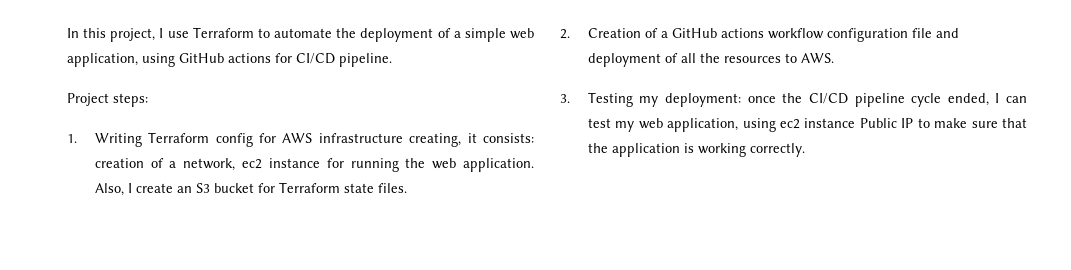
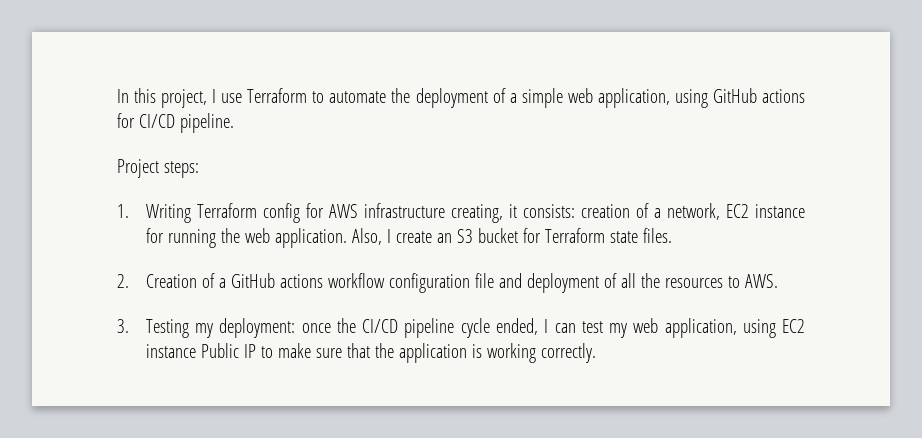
- 1. Writing Terraform config for AWS infrastructure creating, it consists: creation of a network, ec2 instance for running the web application.
+ 1. Writing Terraform config for AWS infrastructure creating, it consists: creation of a network, EC2 instance for running the web application.
- 3. Testing my deployment: once the CI/CD pipeline cycle ended, I can test my web application, using ec2 instance Public IP to make sure that the application is working correctly.
+ 3. Testing my deployment: once the CI/CD pipeline cycle ended, I can test my web application, using EC2 instance Public IP to make sure that the application is working correctly.

